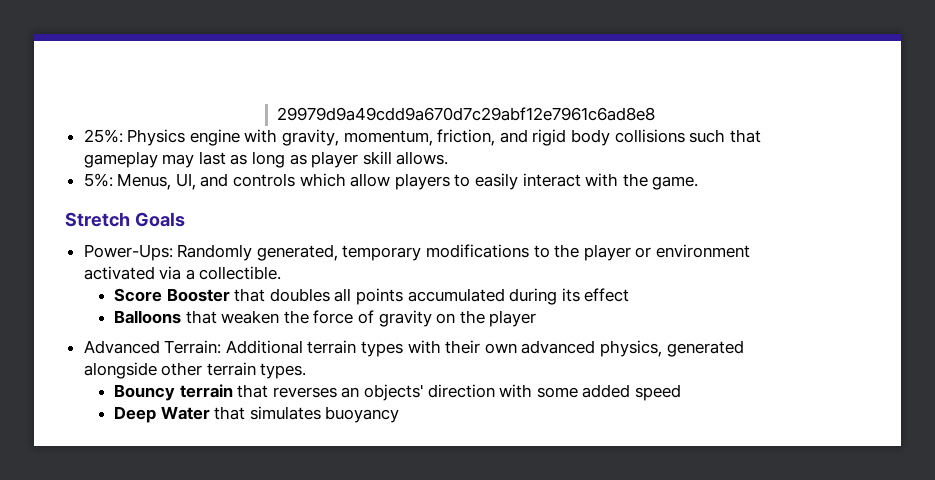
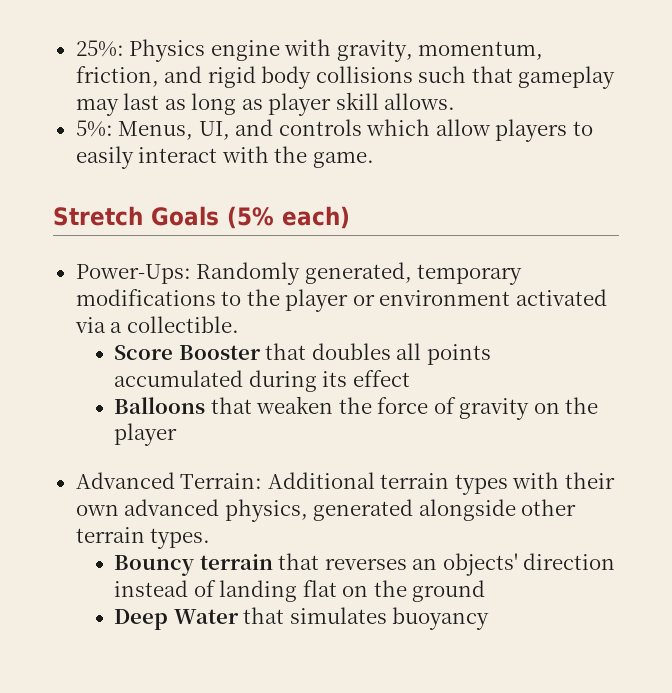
- 29979d9a49cdd9a670d7c29abf12e7961c6ad8e8
- Stretch Goals
+ Stretch Goals (5% each)
- Bouncy terrain that reverses an objects' direction with some added speed
+ Bouncy terrain that reverses an objects' direction instead of landing flat on the ground

